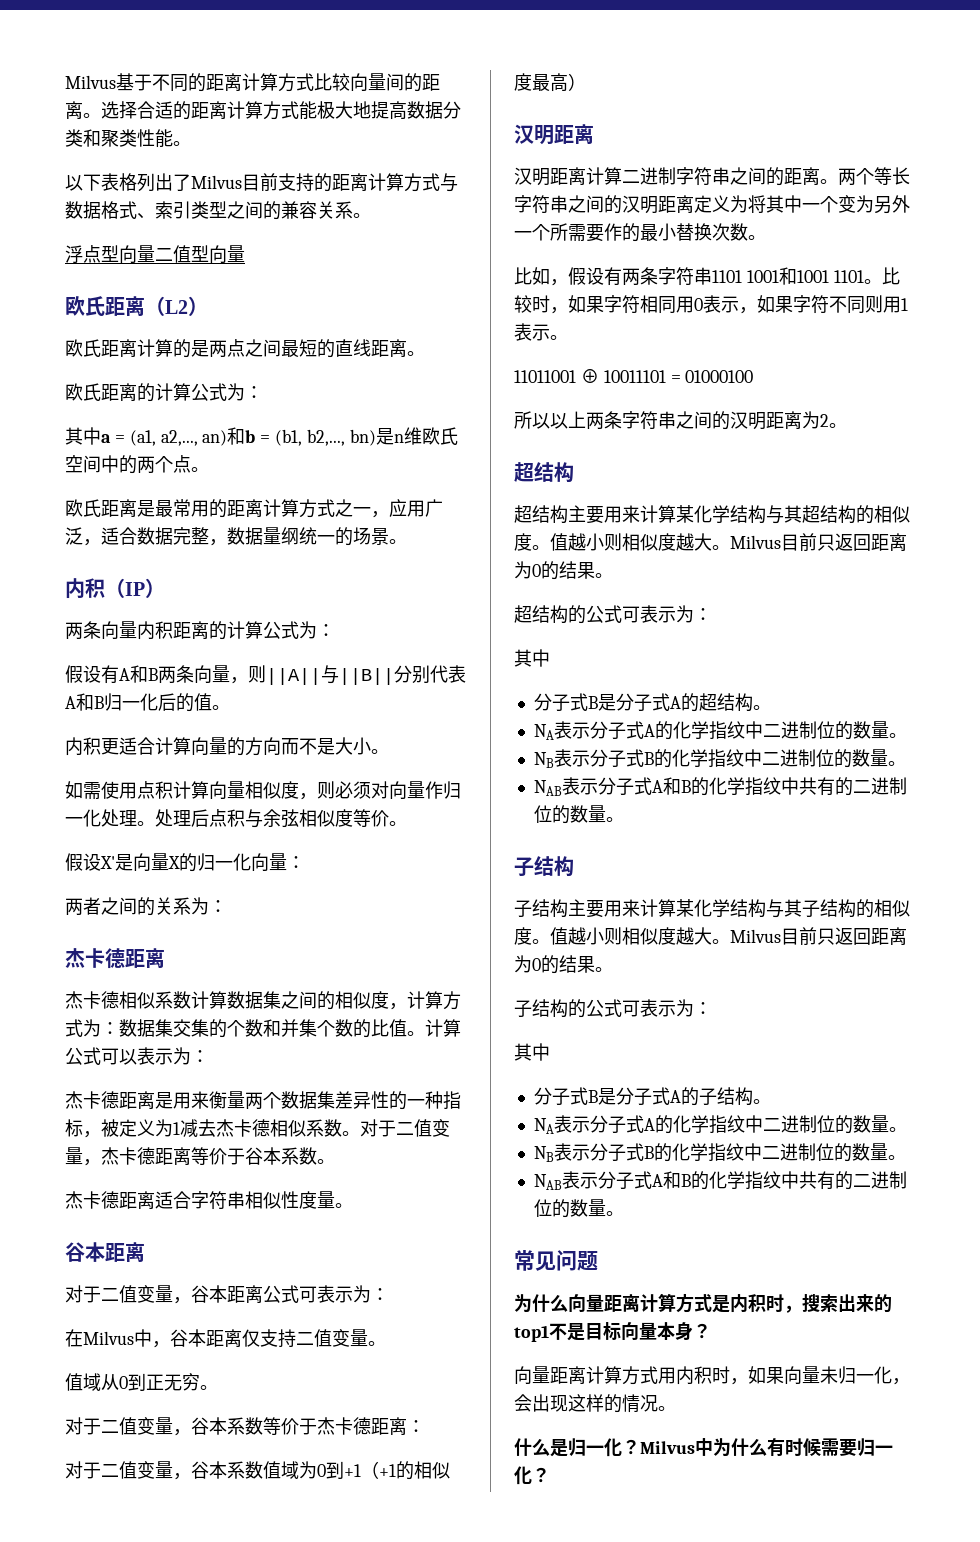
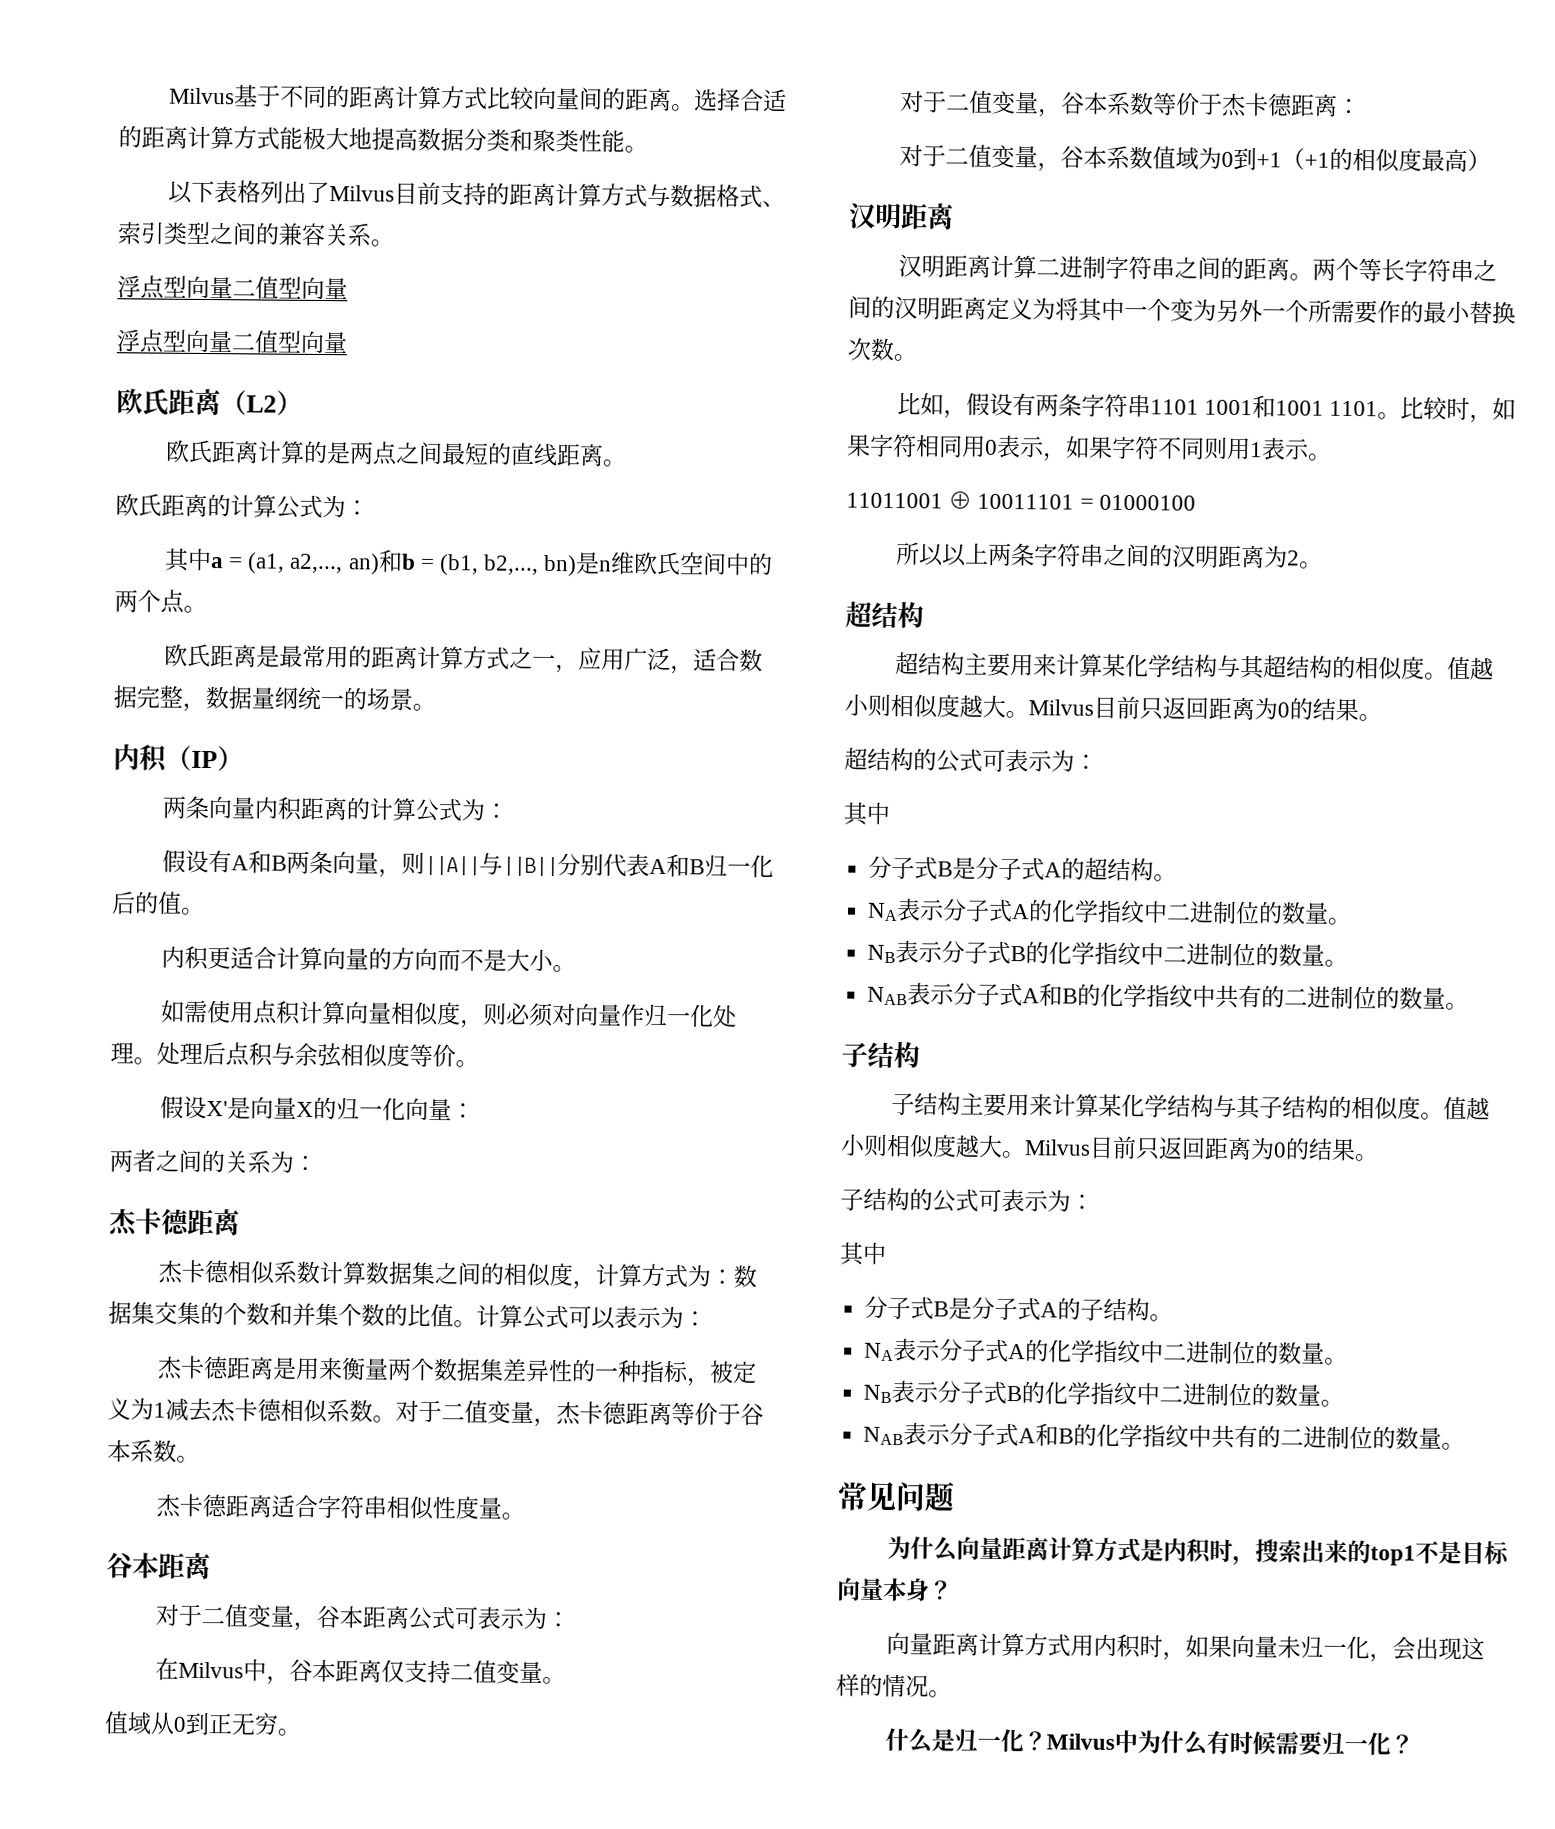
  以下表格列出了Milvus目前支持的距离计算方式与数据格式、索引类型之间的兼容关系。
+ 浮点型向量二值型向量

